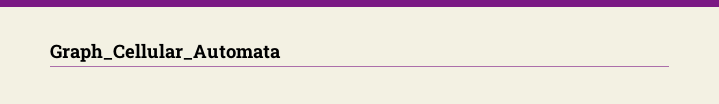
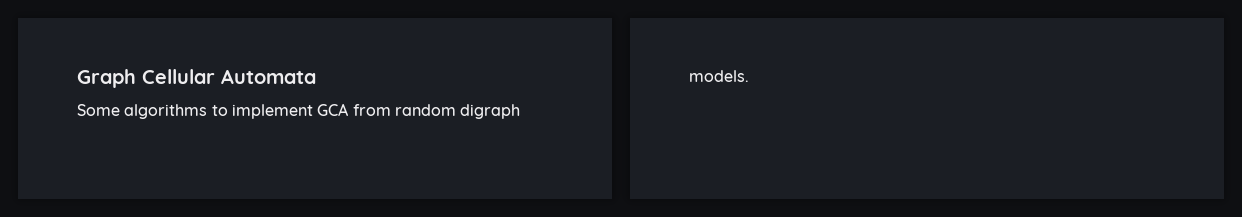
- Graph_Cellular_Automata
+ Graph Cellular Automata
+ Some algorithms to implement GCA from random digraph models.

